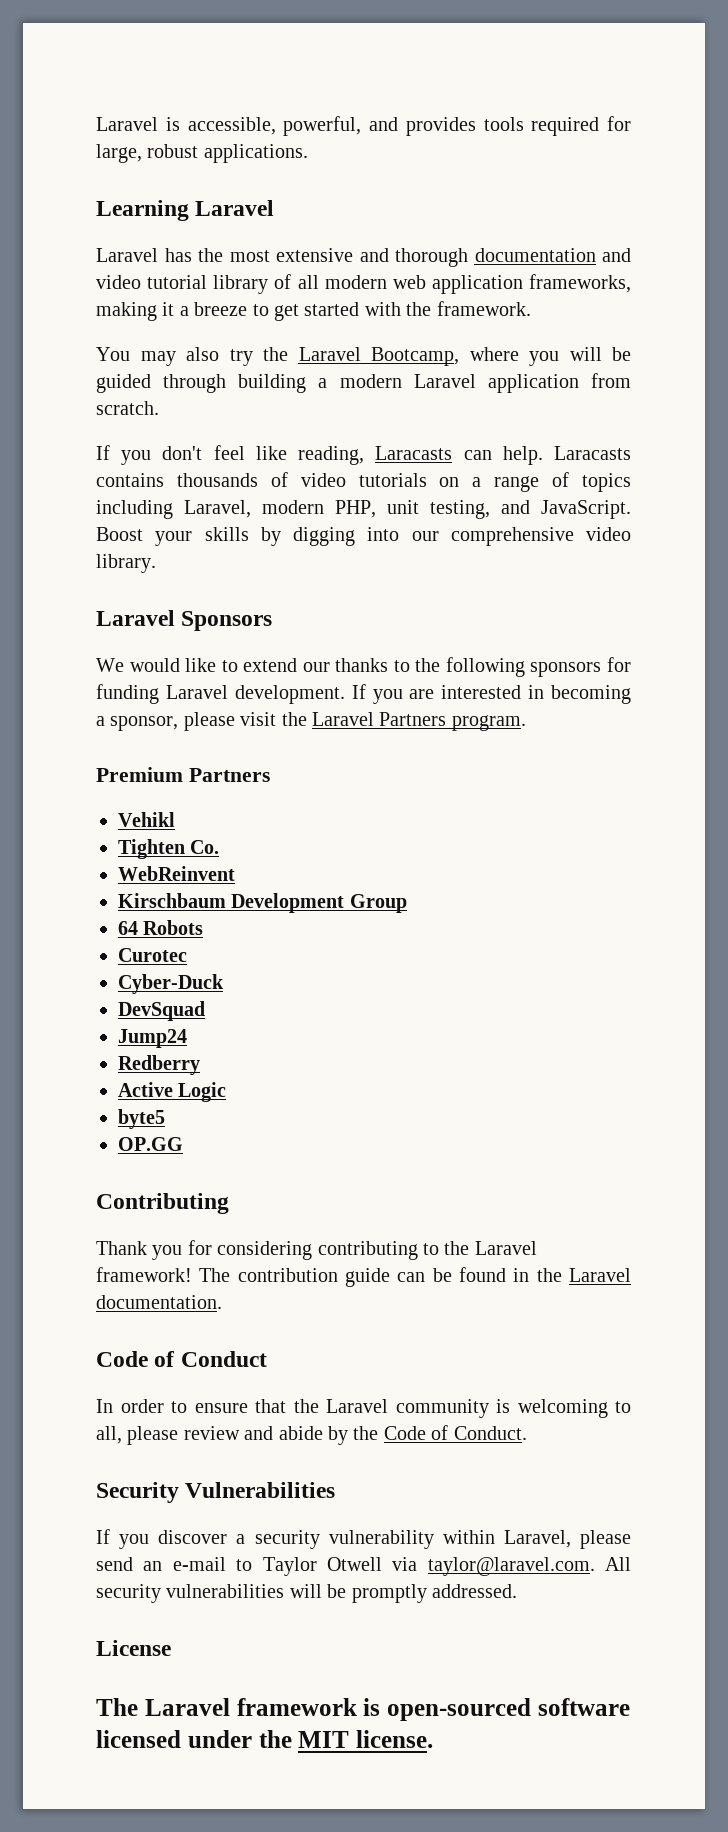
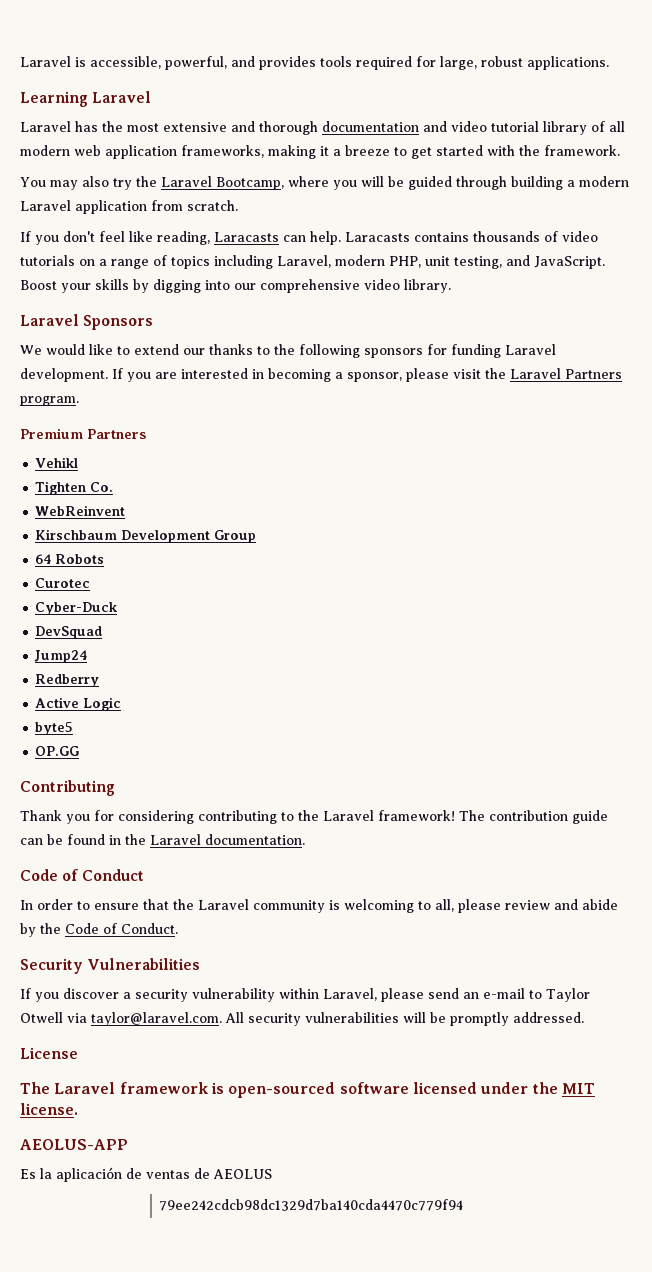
+ AEOLUS-APP
+ Es la aplicación de ventas de AEOLUS
+ 79ee242cdcb98dc1329d7ba140cda4470c779f94

